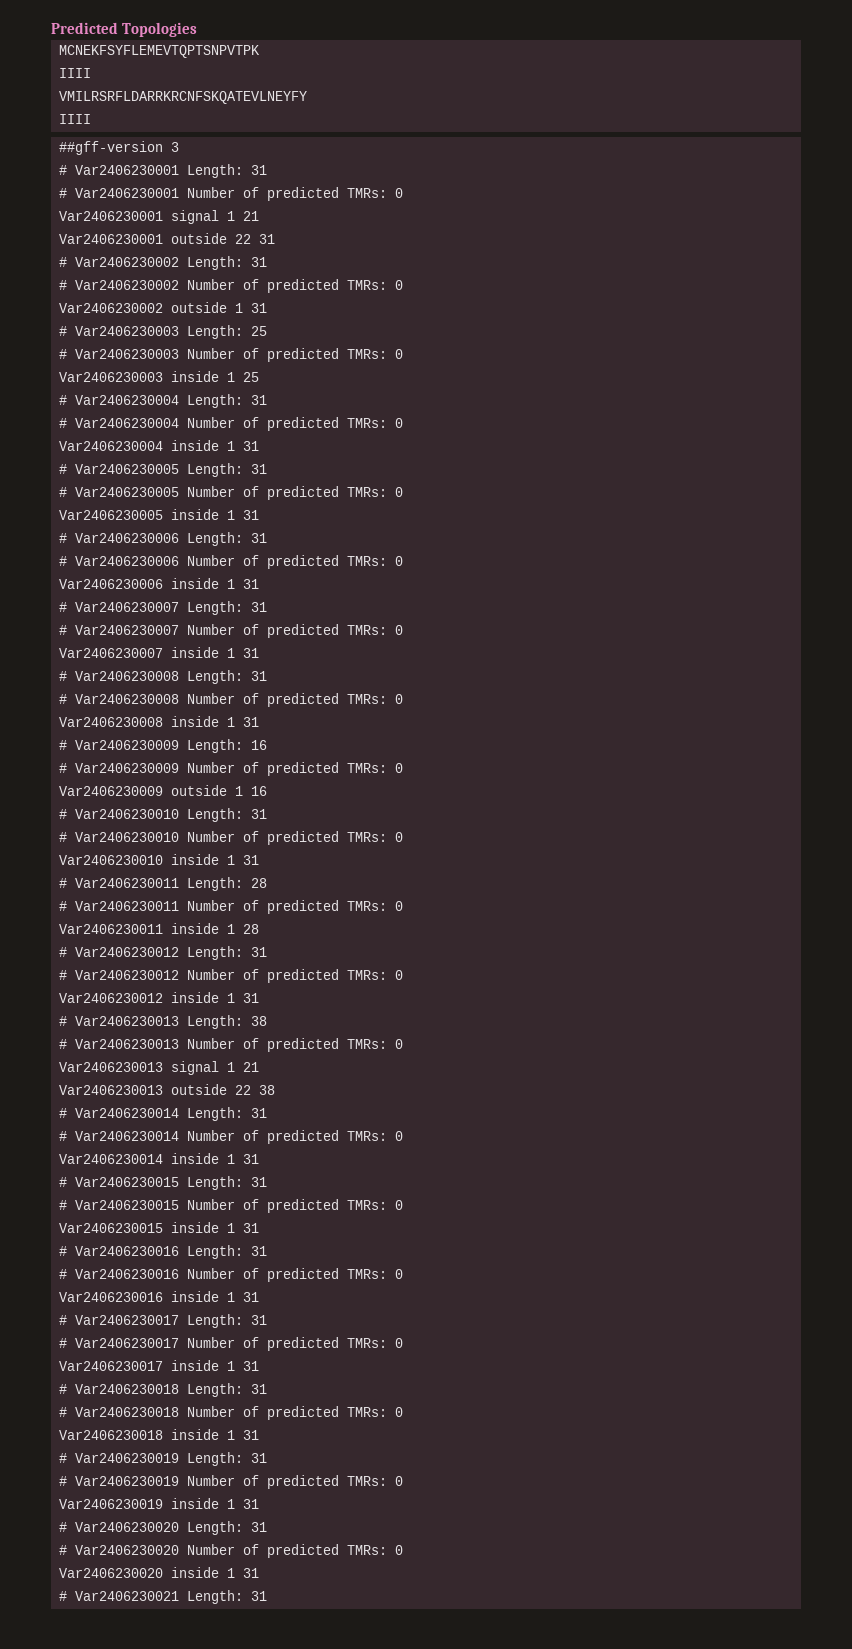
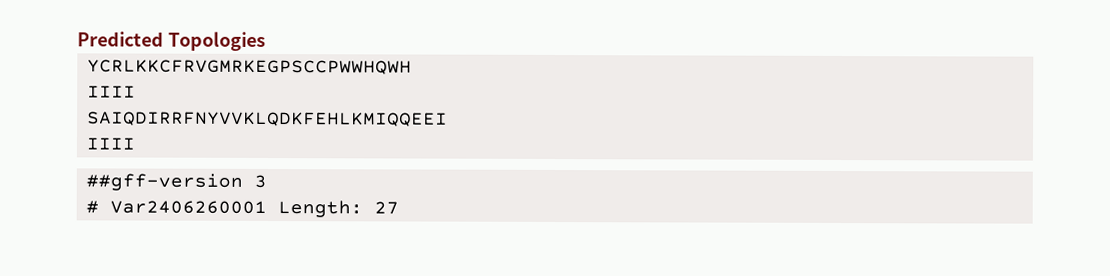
- MCNEKFSYFLEMEVTQPTSNPVTPK
+ YCRLKKCFRVGMRKEGPSCCPWWHQWH
  IIII
- VMILRSRFLDARRKRCNFSKQATEVLNEYFY
+ SAIQDIRRFNYVVKLQDKFEHLKMIQQEEI
- # Var2406230001 Length: 31
- # Var2406230001 Number of predicted TMRs: 0
- Var2406230001 signal 1 21
- Var2406230001 outside 22 31
- # Var2406230002 Length: 31
- # Var2406230002 Number of predicted TMRs: 0
- Var2406230002 outside 1 31
- # Var2406230003 Length: 25
- # Var2406230003 Number of predicted TMRs: 0
- Var2406230003 inside 1 25
- # Var2406230004 Length: 31
- # Var2406230004 Number of predicted TMRs: 0
- Var2406230004 inside 1 31
- # Var2406230005 Length: 31
- # Var2406230005 Number of predicted TMRs: 0
- Var2406230005 inside 1 31
- # Var2406230006 Length: 31
- # Var2406230006 Number of predicted TMRs: 0
- Var2406230006 inside 1 31
- # Var2406230007 Length: 31
- # Var2406230007 Number of predicted TMRs: 0
- Var2406230007 inside 1 31
- # Var2406230008 Length: 31
- # Var2406230008 Number of predicted TMRs: 0
- Var2406230008 inside 1 31
- # Var2406230009 Length: 16
- # Var2406230009 Number of predicted TMRs: 0
- Var2406230009 outside 1 16
- # Var2406230010 Length: 31
- # Var2406230010 Number of predicted TMRs: 0
- Var2406230010 inside 1 31
- # Var2406230011 Length: 28
- # Var2406230011 Number of predicted TMRs: 0
- Var2406230011 inside 1 28
- # Var2406230012 Length: 31
- # Var2406230012 Number of predicted TMRs: 0
- Var2406230012 inside 1 31
- # Var2406230013 Length: 38
- # Var2406230013 Number of predicted TMRs: 0
- Var2406230013 signal 1 21
- Var2406230013 outside 22 38
- # Var2406230014 Length: 31
- # Var2406230014 Number of predicted TMRs: 0
- Var2406230014 inside 1 31
- # Var2406230015 Length: 31
- # Var2406230015 Number of predicted TMRs: 0
- Var2406230015 inside 1 31
- # Var2406230016 Length: 31
- # Var2406230016 Number of predicted TMRs: 0
- Var2406230016 inside 1 31
- # Var2406230017 Length: 31
- # Var2406230017 Number of predicted TMRs: 0
- Var2406230017 inside 1 31
- # Var2406230018 Length: 31
- # Var2406230018 Number of predicted TMRs: 0
- Var2406230018 inside 1 31
- # Var2406230019 Length: 31
- # Var2406230019 Number of predicted TMRs: 0
- Var2406230019 inside 1 31
- # Var2406230020 Length: 31
- # Var2406230020 Number of predicted TMRs: 0
- Var2406230020 inside 1 31
- # Var2406230021 Length: 31
+ # Var2406260001 Length: 27

